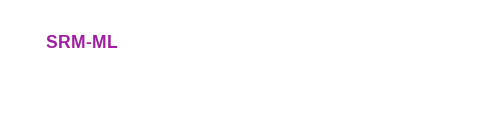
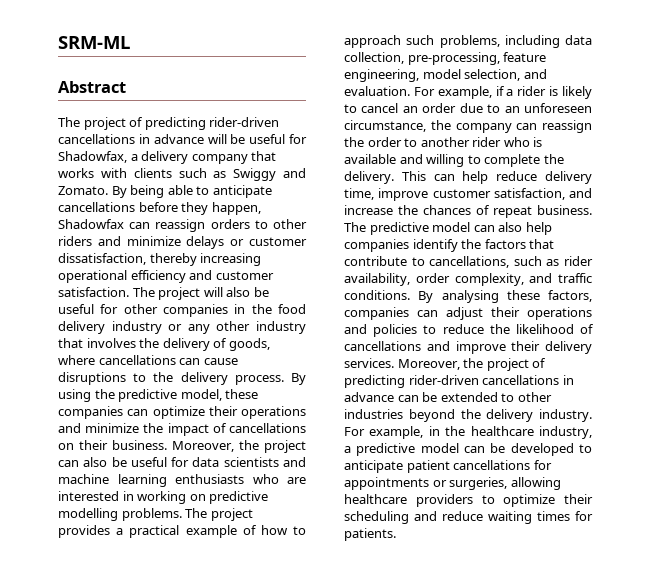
+ Abstract
+ The project of predicting rider-driven cancellations in advance will be useful for Shadowfax, a delivery company that works with clients such as Swiggy and Zomato. By being able to anticipate cancellations before they happen, Shadowfax can reassign orders to other riders and minimize delays or customer dissatisfaction, thereby increasing operational efficiency and customer satisfaction. The project will also be useful for other companies in the food delivery industry or any other industry that involves the delivery of goods, where cancellations can cause disruptions to the delivery process. By using the predictive model, these companies can optimize their operations and minimize the impact of cancellations on their business. Moreover, the project can also be useful for data scientists and machine learning enthusiasts who are interested in working on predictive modelling problems. The project provides a practical example of how to approach such problems, including data collection, pre-processing, feature engineering, model selection, and evaluation. For example, if a rider is likely to cancel an order due to an unforeseen circumstance, the company can reassign the order to another rider who is available and willing to complete the delivery. This can help reduce delivery time, improve customer satisfaction, and increase the chances of repeat business. The predictive model can also help companies identify the factors that contribute to cancellations, such as rider availability, order complexity, and traffic conditions. By analysing these factors, companies can adjust their operations and policies to reduce the likelihood of cancellations and improve their delivery services. Moreover, the project of predicting rider-driven cancellations in advance can be extended to other industries beyond the delivery industry. For example, in the healthcare industry, a predictive model can be developed to anticipate patient cancellations for appointments or surgeries, allowing healthcare providers to optimize their scheduling and reduce waiting times for patients.

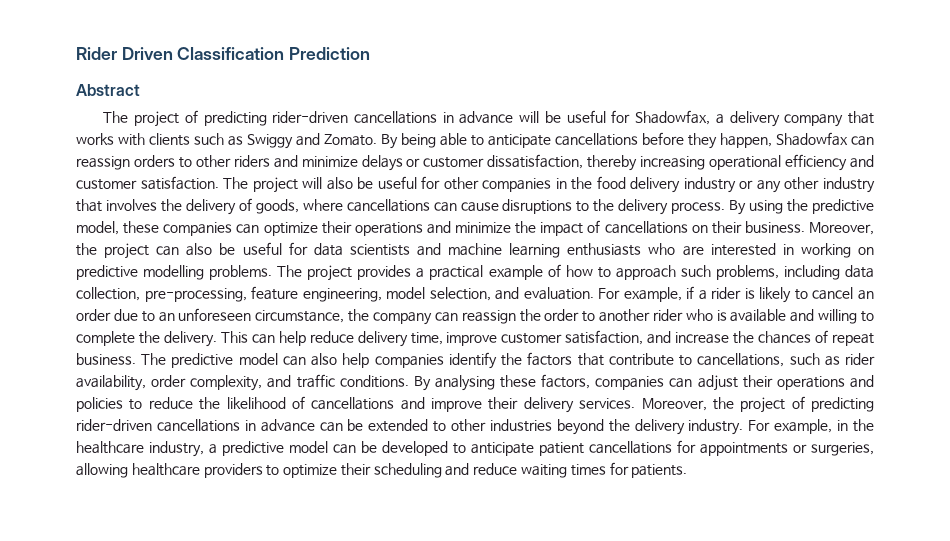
- SRM-ML
+ Rider Driven Classification Prediction

